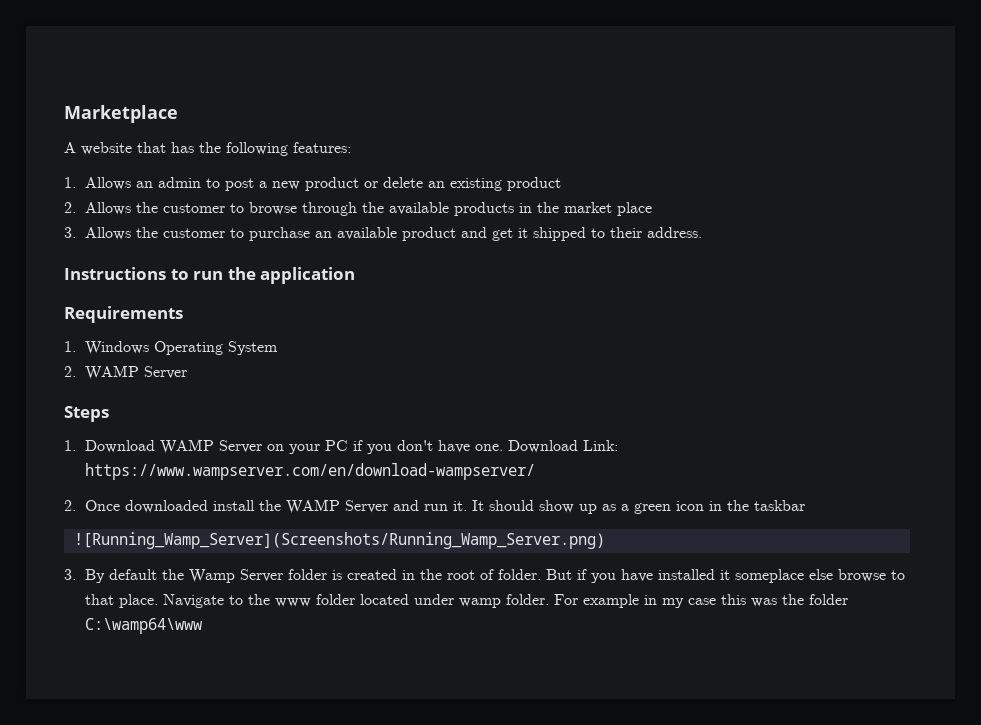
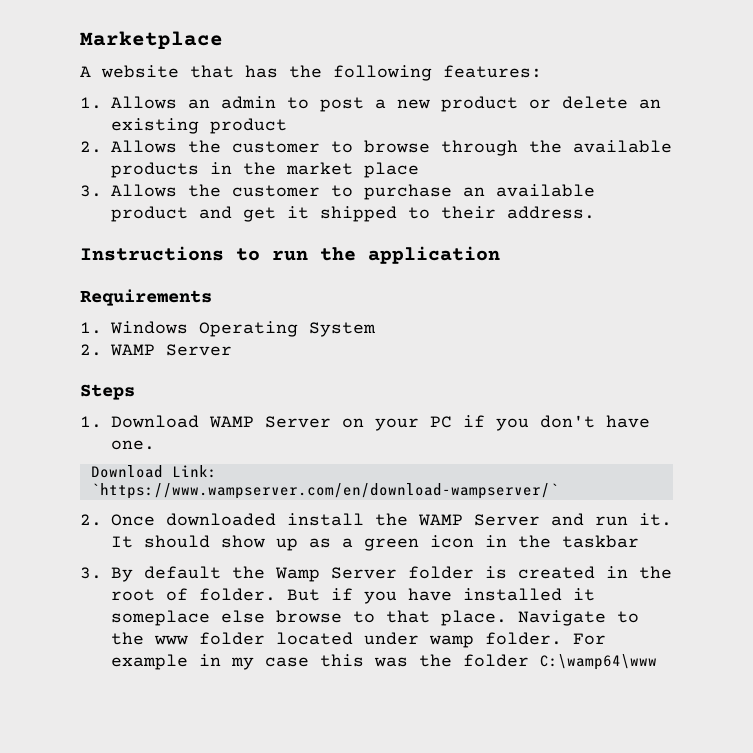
- 1. Download WAMP Server on your PC if you don't have one. Download Link: https://www.wampserver.com/en/download-wampserver/
+ 1. Download WAMP Server on your PC if you don't have one.
+ Download Link: `https://www.wampserver.com/en/download-wampserver/`
- ![Running_Wamp_Server](Screenshots/Running_Wamp_Server.png)

